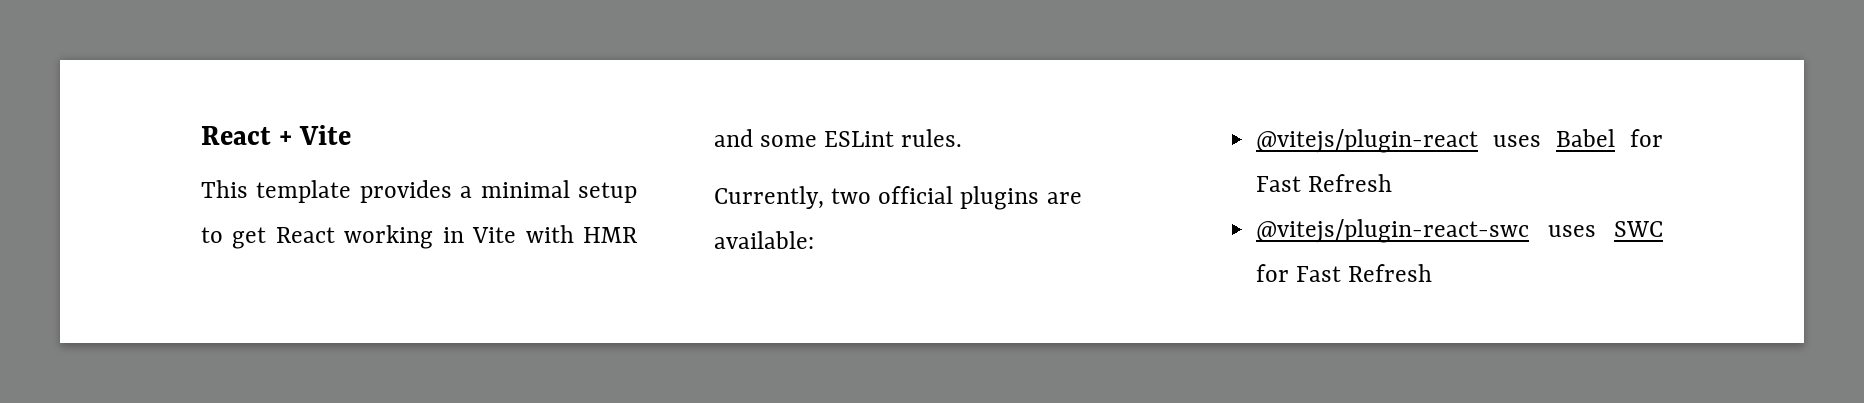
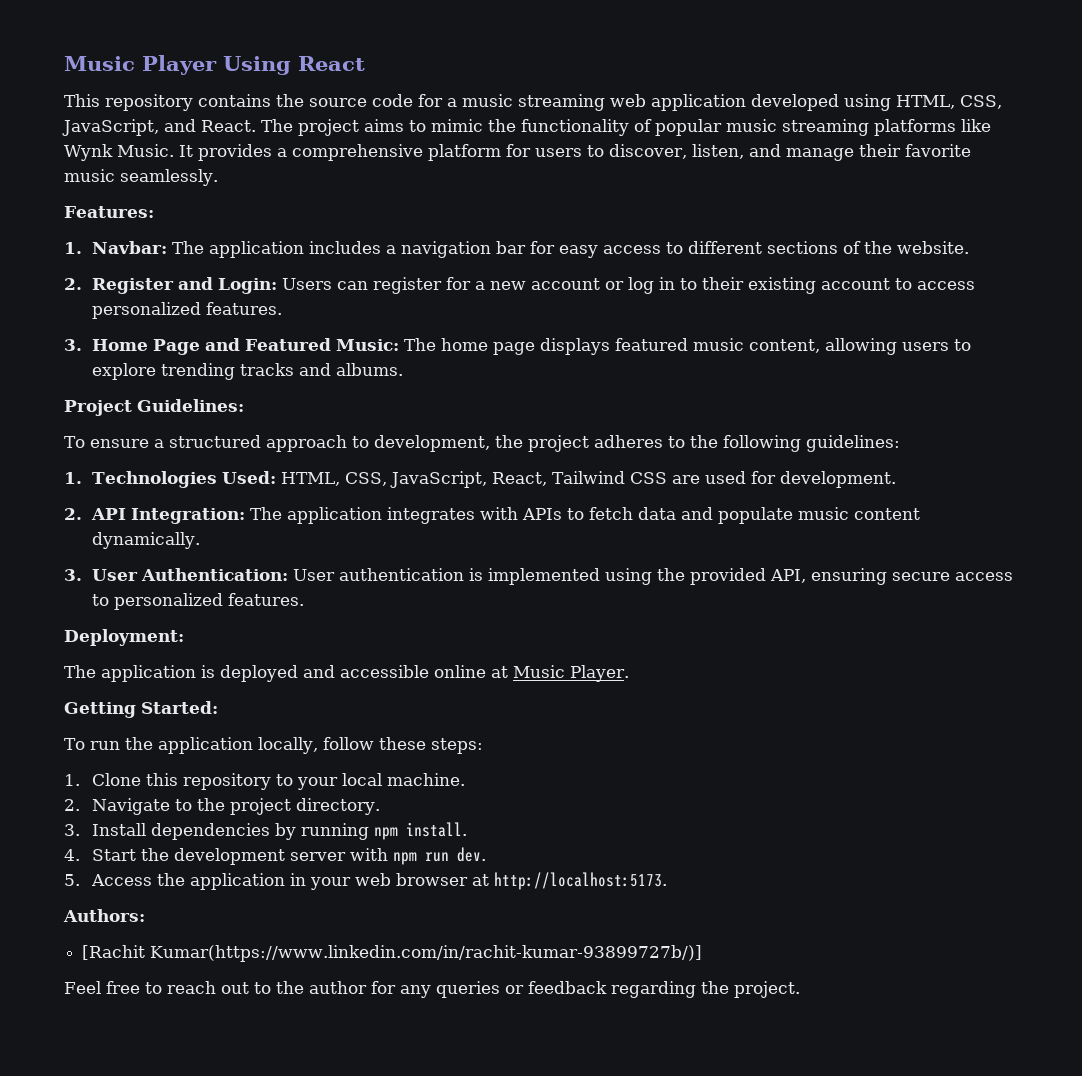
- React + Vite
+ Music Player Using React
- This template provides a minimal setup to get React working in Vite with HMR and some ESLint rules.
- Currently, two official plugins are available:
- @vitejs/plugin-react uses Babel for Fast Refresh
- @vitejs/plugin-react-swc uses SWC for Fast Refresh
+ This repository contains the source code for a music streaming web application developed using HTML, CSS, JavaScript, and React. The project aims to mimic the functionality of popular music streaming platforms like Wynk Music. It provides a comprehensive platform for users to discover, listen, and manage their favorite music seamlessly.
+ Features:
+ 1. Navbar: The application includes a navigation bar for easy access to different sections of the website.
+ 2. Register and Login: Users can register for a new account or log in to their existing account to access personalized features.
+ 3. Home Page and Featured Music: The home page displays featured music content, allowing users to explore trending tracks and albums.
+ Project Guidelines:
+ To ensure a structured approach to development, the project adheres to the following guidelines:
+ 1. Technologies Used: HTML, CSS, JavaScript, React, Tailwind CSS are used for development.
+ 2. API Integration: The application integrates with APIs to fetch data and populate music content dynamically.
+ 3. User Authentication: User authentication is implemented using the provided API, ensuring secure access to personalized features.
+ Deployment:
+ The application is deployed and accessible online at Music Player.
+ Getting Started:
+ To run the application locally, follow these steps:
+ 1. Clone this repository to your local machine.
+ 2. Navigate to the project directory.
+ 3. Install dependencies by running npm install.
+ 4. Start the development server with npm run dev.
+ 5. Access the application in your web browser at http://localhost:5173.
+ Authors:
+ [Rachit Kumar(https://www.linkedin.com/in/rachit-kumar-93899727b/)]
+ Feel free to reach out to the author for any queries or feedback regarding the project.

